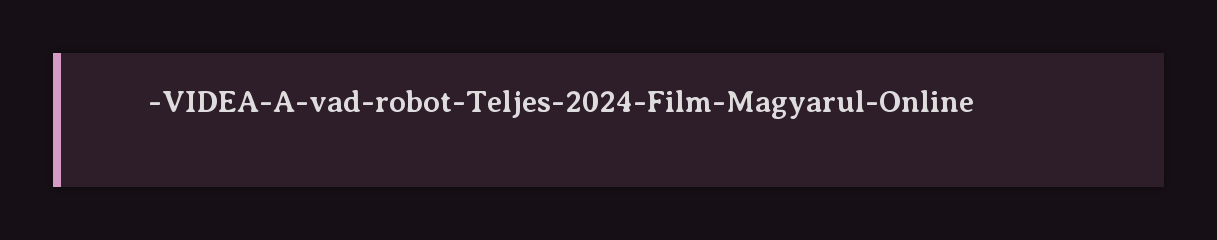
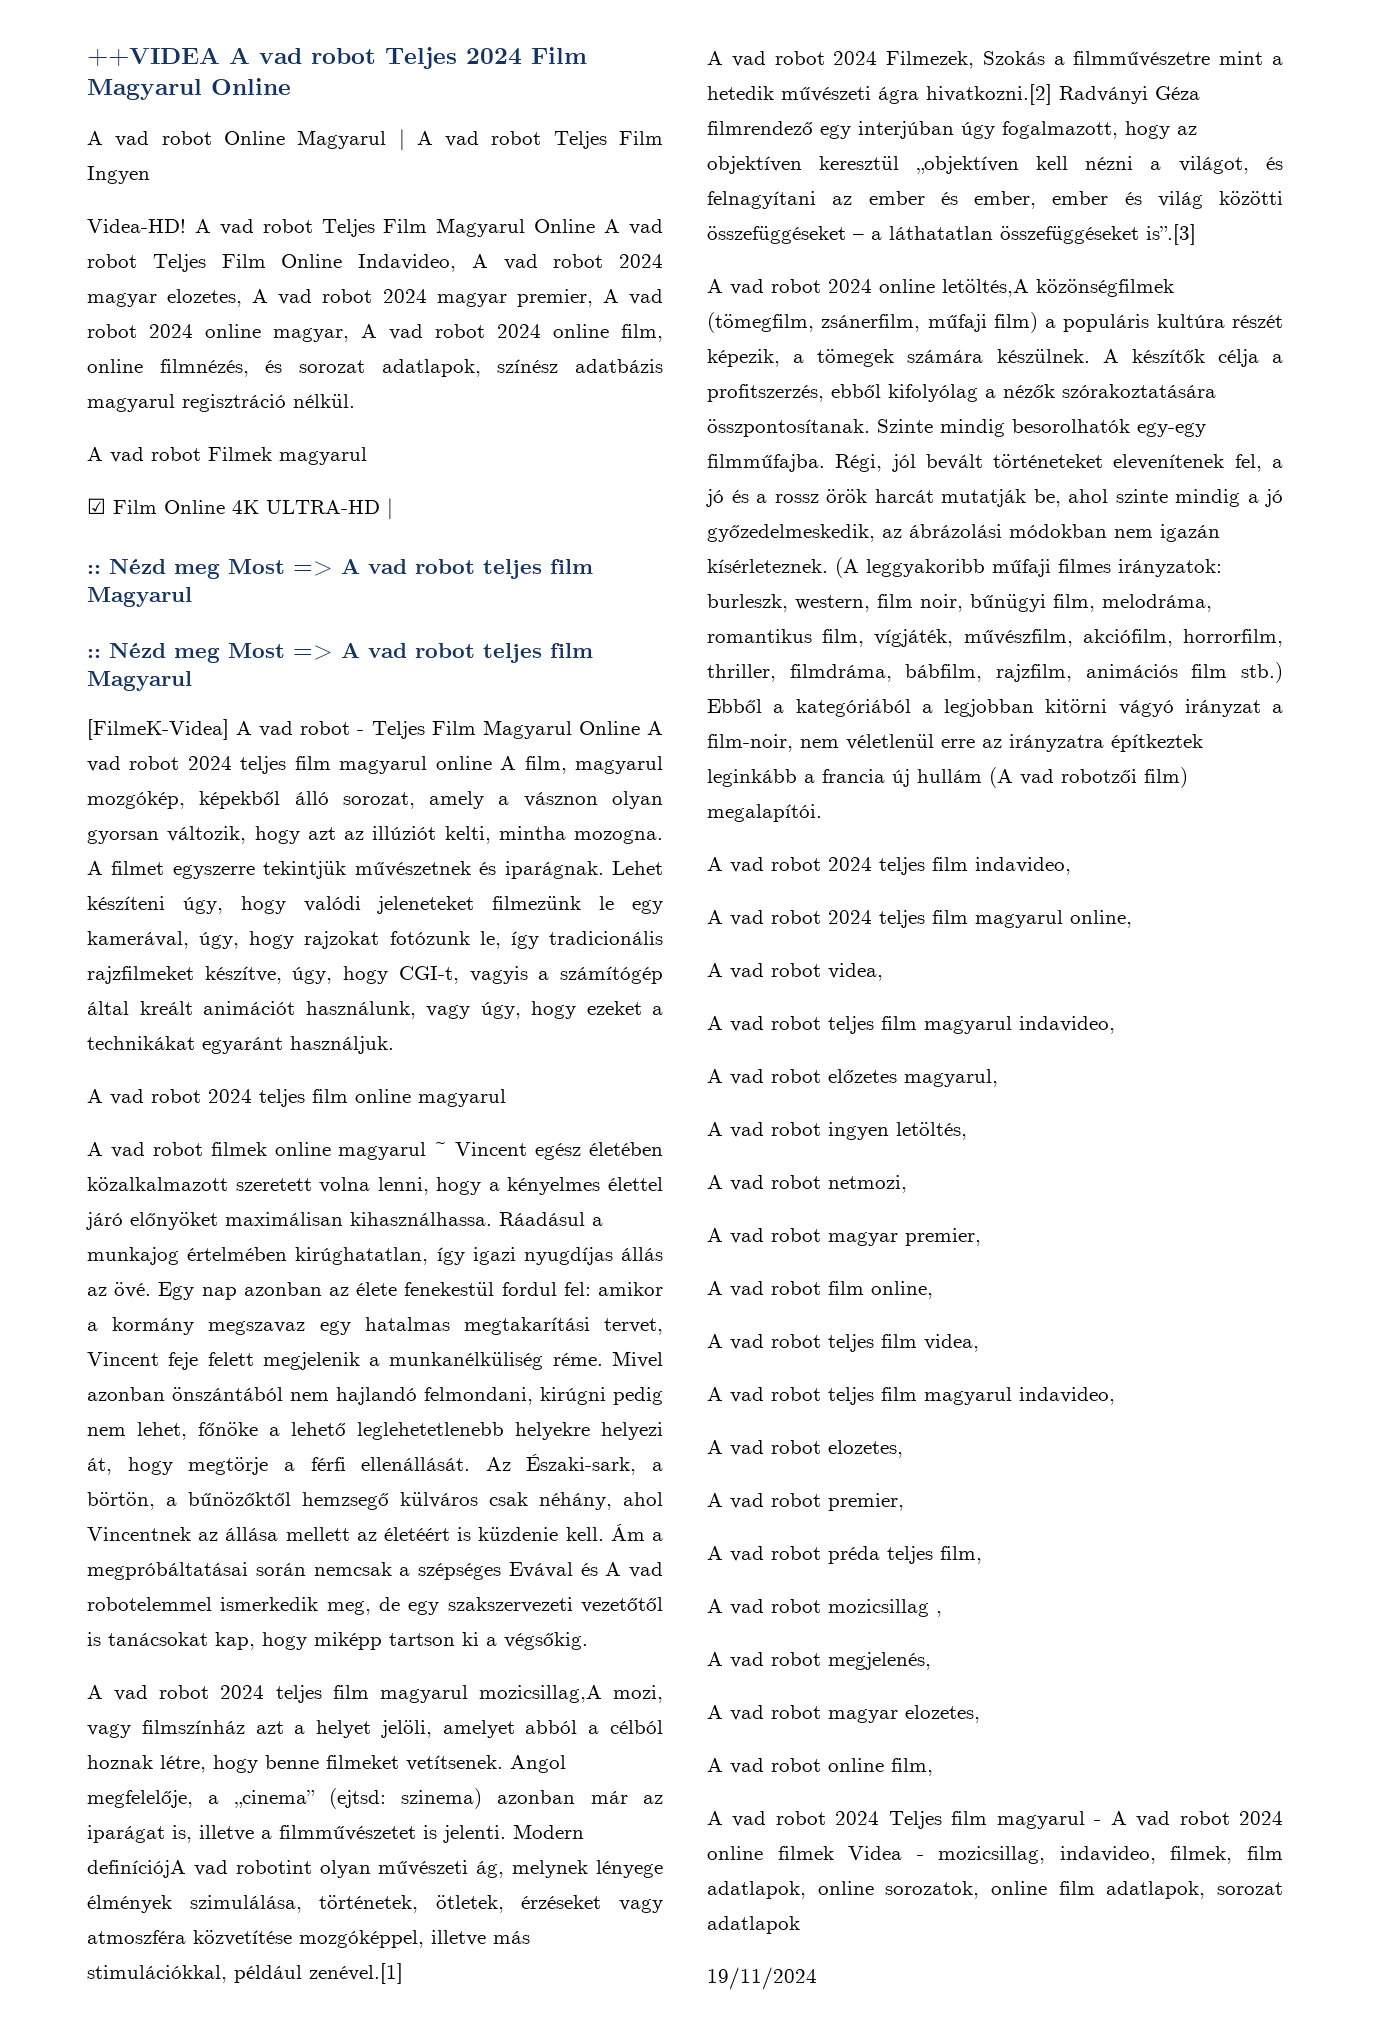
- -VIDEA-A-vad-robot-Teljes-2024-Film-Magyarul-Online
+ ++VIDEA A vad robot Teljes 2024 Film Magyarul Online
+ A vad robot Online Magyarul | A vad robot Teljes Film Ingyen
+ Videa-HD! A vad robot Teljes Film Magyarul Online A vad robot Teljes Film Online Indavideo, A vad robot 2024 magyar elozetes, A vad robot 2024 magyar premier, A vad robot 2024 online magyar, A vad robot 2024 online film, online filmnézés, és sorozat adatlapok, színész adatbázis magyarul regisztráció nélkül.
+ A vad robot Filmek magyarul
+ ☑ Film Online 4K ULTRA-HD |
+ :: Nézd meg Most => A vad robot teljes film Magyarul
+ :: Nézd meg Most => A vad robot teljes film Magyarul
+ [FilmeK-Videa] A vad robot - Teljes Film Magyarul Online A vad robot 2024 teljes film magyarul online A film, magyarul mozgókép, képekből álló sorozat, amely a vásznon olyan gyorsan változik, hogy azt az illúziót kelti, mintha mozogna. A filmet egyszerre tekintjük művészetnek és iparágnak. Lehet készíteni úgy, hogy valódi jeleneteket filmezünk le egy kamerával, úgy, hogy rajzokat fotózunk le, így tradicionális rajzfilmeket készítve, úgy, hogy CGI-t, vagyis a számítógép által kreált animációt használunk, vagy úgy, hogy ezeket a technikákat egyaránt használjuk.
+ A vad robot 2024 teljes film online magyarul
+ A vad robot filmek online magyarul ~ Vincent egész életében közalkalmazott szeretett volna lenni, hogy a kényelmes élettel járó előnyöket maximálisan kihasználhassa. Ráadásul a munkajog értelmében kirúghatatlan, így igazi nyugdíjas állás az övé. Egy nap azonban az élete fenekestül fordul fel: amikor a kormány megszavaz egy hatalmas megtakarítási tervet, Vincent feje felett megjelenik a munkanélküliség réme. Mivel azonban önszántából nem hajlandó felmondani, kirúgni pedig nem lehet, főnöke a lehető leglehetetlenebb helyekre helyezi át, hogy megtörje a férfi ellenállását. Az Északi-sark, a börtön, a bűnözőktől hemzsegő külváros csak néhány, ahol Vincentnek az állása mellett az életéért is küzdenie kell. Ám a megpróbáltatásai során nemcsak a szépséges Evával és A vad robotelemmel ismerkedik meg, de egy szakszervezeti vezetőtől is tanácsokat kap, hogy miképp tartson ki a végsőkig.
+ A vad robot 2024 teljes film magyarul mozicsillag,A mozi, vagy filmszínház azt a helyet jelöli, amelyet abból a célból hoznak létre, hogy benne filmeket vetítsenek. Angol megfelelője, a „cinema” (ejtsd: szinema) azonban már az iparágat is, illetve a filmművészetet is jelenti. Modern definíciójA vad robotint olyan művészeti ág, melynek lényege élmények szimulálása, történetek, ötletek, érzéseket vagy atmoszféra közvetítése mozgóképpel, illetve más stimulációkkal, például zenével.[1]
+ A vad robot 2024 Filmezek, Szokás a filmművészetre mint a hetedik művészeti ágra hivatkozni.[2] Radványi Géza filmrendező egy interjúban úgy fogalmazott, hogy az objektíven keresztül „objektíven kell nézni a világot, és felnagyítani az ember és ember, ember és világ közötti összefüggéseket – a láthatatlan összefüggéseket is”.[3]
+ A vad robot 2024 online letöltés,A közönségfilmek (tömegfilm, zsánerfilm, műfaji film) a populáris kultúra részét képezik, a tömegek számára készülnek. A készítők célja a profitszerzés, ebből kifolyólag a nézők szórakoztatására összpontosítanak. Szinte mindig besorolhatók egy-egy filmműfajba. Régi, jól bevált történeteket elevenítenek fel, a jó és a rossz örök harcát mutatják be, ahol szinte mindig a jó győzedelmeskedik, az ábrázolási módokban nem igazán kísérleteznek. (A leggyakoribb műfaji filmes irányzatok: burleszk, western, film noir, bűnügyi film, melodráma, romantikus film, vígjáték, művészfilm, akciófilm, horrorfilm, thriller, filmdráma, bábfilm, rajzfilm, animációs film stb.) Ebből a kategóriából a legjobban kitörni vágyó irányzat a film-noir, nem véletlenül erre az irányzatra építkeztek leginkább a francia új hullám (A vad robotzői film) megalapítói.
+ A vad robot 2024 teljes film indavideo,
+ A vad robot 2024 teljes film magyarul online,
+ A vad robot videa,
+ A vad robot teljes film magyarul indavideo,
+ A vad robot előzetes magyarul,
+ A vad robot ingyen letöltés,
+ A vad robot netmozi,
+ A vad robot magyar premier,
+ A vad robot film online,
+ A vad robot teljes film videa,
+ A vad robot teljes film magyarul indavideo,
+ A vad robot elozetes,
+ A vad robot premier,
+ A vad robot préda teljes film,
+ A vad robot mozicsillag ,
+ A vad robot megjelenés,
+ A vad robot magyar elozetes,
+ A vad robot online film,
+ A vad robot 2024 Teljes film magyarul - A vad robot 2024 online filmek Videa - mozicsillag, indavideo, filmek, film adatlapok, online sorozatok, online film adatlapok, sorozat adatlapok
+ 19/11/2024

